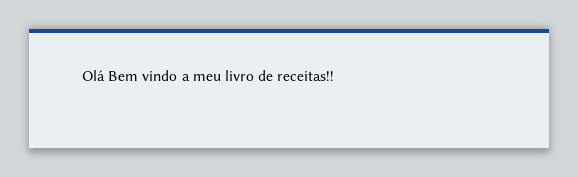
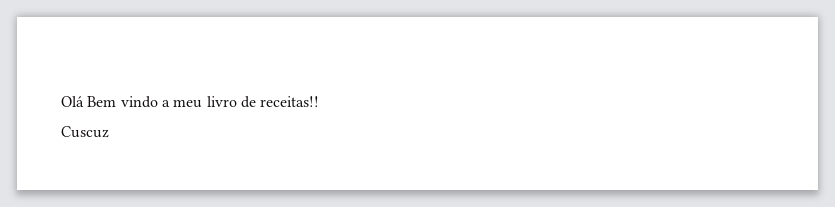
+ Cuscuz

